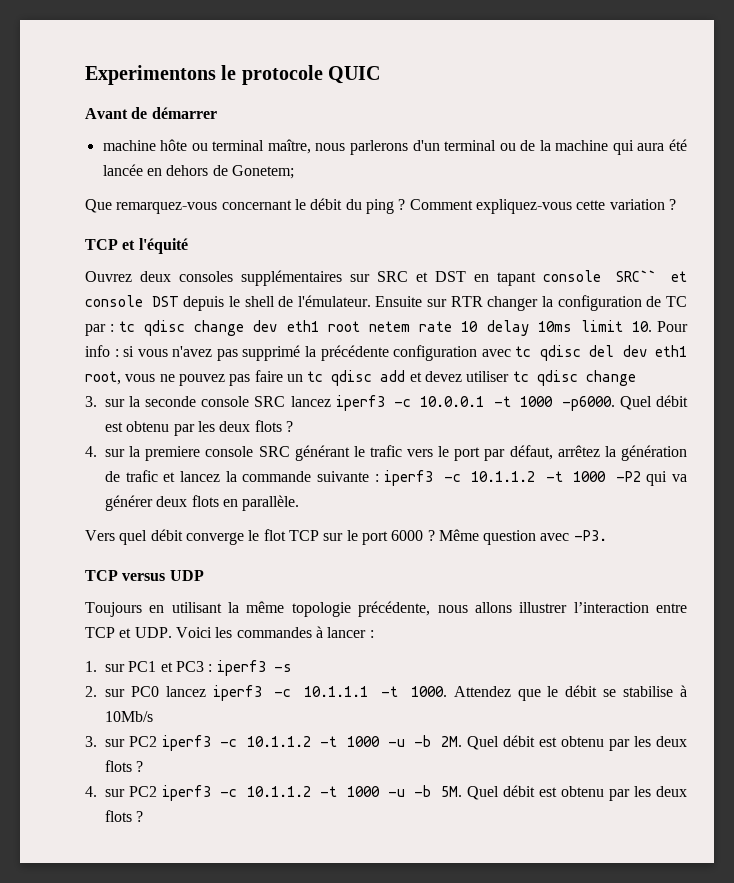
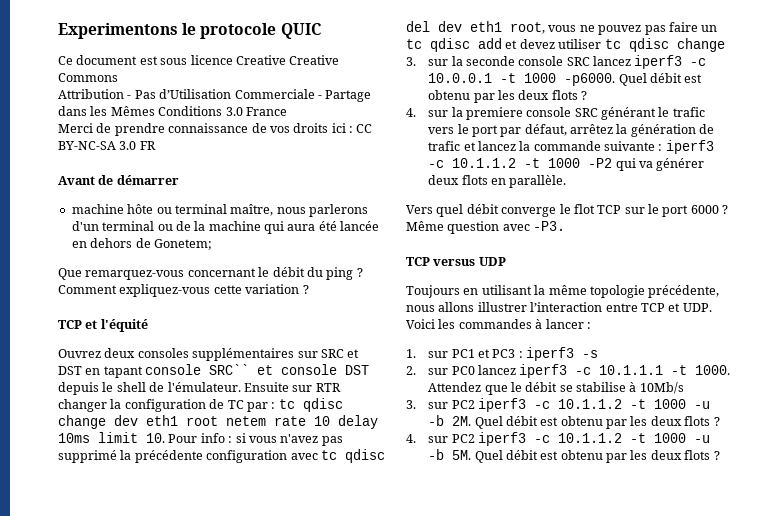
+ Ce document est sous licence Creative Creative Commons
+ Attribution - Pas d’Utilisation Commerciale - Partage dans les Mêmes Conditions 3.0 France
+ Merci de prendre connaissance de vos droits ici : CC BY-NC-SA 3.0 FR

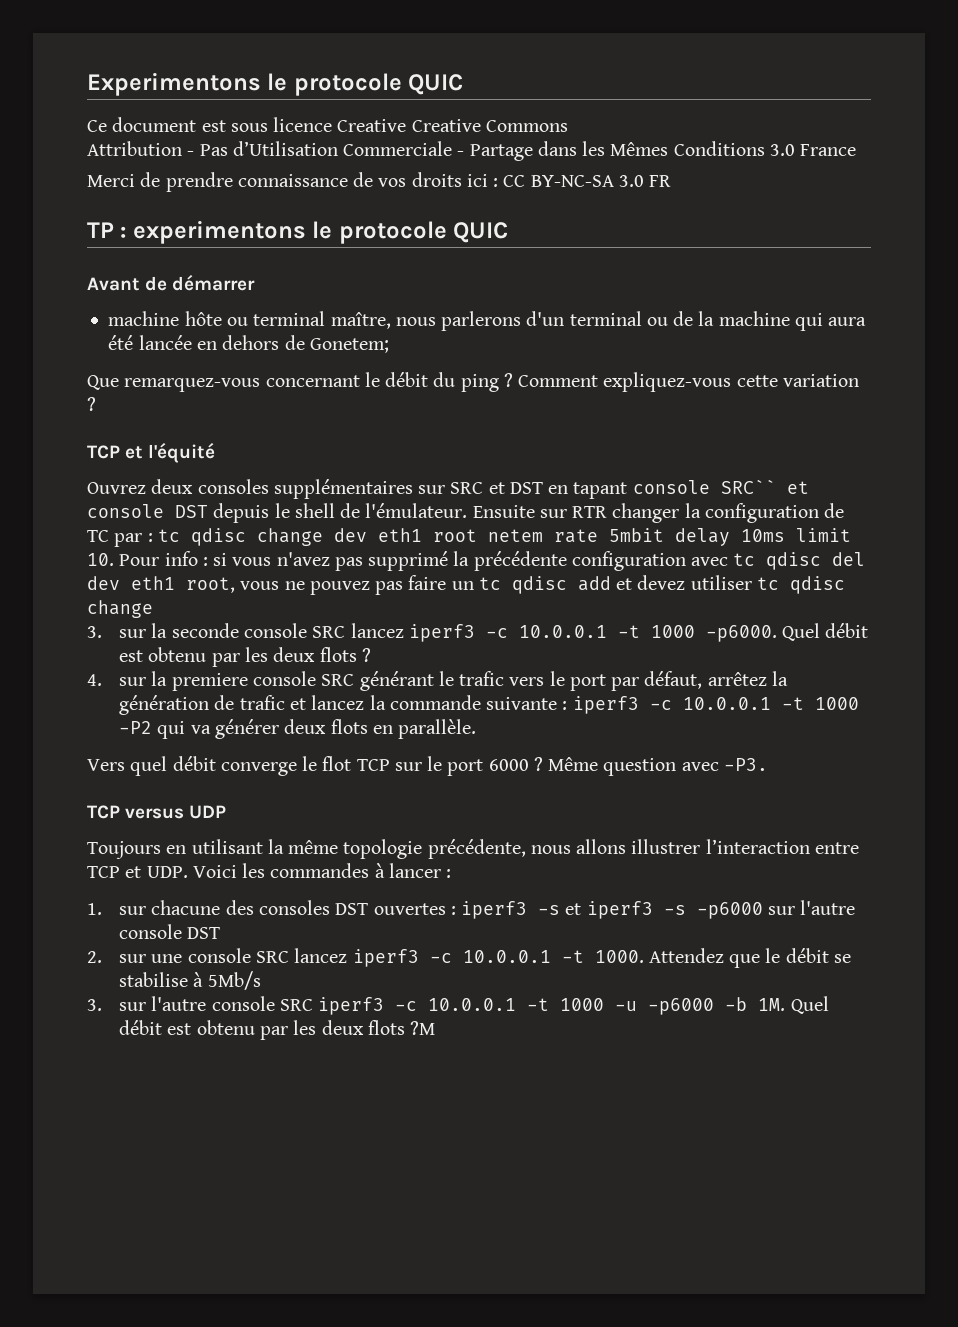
+ TP : experimentons le protocole QUIC
- Ensuite sur RTR changer la configuration de TC par : tc qdisc change dev eth1 root netem rate 10 delay 10ms limit 10. Pour info : si vous n'avez pas supprimé la précédente configuration avec tc qdisc del dev eth1 root, vous ne pouvez pas faire un tc qdisc add et devez utiliser tc qdisc change
+ Ensuite sur RTR changer la configuration de TC par : tc qdisc change dev eth1 root netem rate 5mbit delay 10ms limit 10. Pour info : si vous n'avez pas supprimé la précédente configuration avec tc qdisc del dev eth1 root, vous ne pouvez pas faire un tc qdisc add et devez utiliser tc qdisc change
- 4. sur la premiere console SRC générant le trafic vers le port par défaut, arrêtez la génération de trafic et lancez la commande suivante : iperf3 -c 10.1.1.2 -t 1000 -P2 qui va générer deux flots en parallèle.
+ 4. sur la premiere console SRC générant le trafic vers le port par défaut, arrêtez la génération de trafic et lancez la commande suivante : iperf3 -c 10.0.0.1 -t 1000 -P2 qui va générer deux flots en parallèle.
- 1. sur PC1 et PC3 : iperf3 -s
+ 1. sur chacune des consoles DST ouvertes : iperf3 -s et iperf3 -s -p6000 sur l'autre console DST
- 2. sur PC0 lancez iperf3 -c 10.1.1.1 -t 1000.
+ 2. sur une console SRC lancez iperf3 -c 10.0.0.1 -t 1000.
- Attendez que le débit se stabilise à 10Mb/s
- 3. sur PC2 iperf3 -c 10.1.1.2 -t 1000 -u -b 2M. Quel débit est obtenu par les deux flots ?
- 4. sur PC2 iperf3 -c 10.1.1.2 -t 1000 -u -b 5M. Quel débit est obtenu par les deux flots ?
+ Attendez que le débit se stabilise à 5Mb/s
+ 3. sur l'autre console SRC iperf3 -c 10.0.0.1 -t 1000 -u -p6000 -b 1M. Quel débit est obtenu par les deux flots ?M

